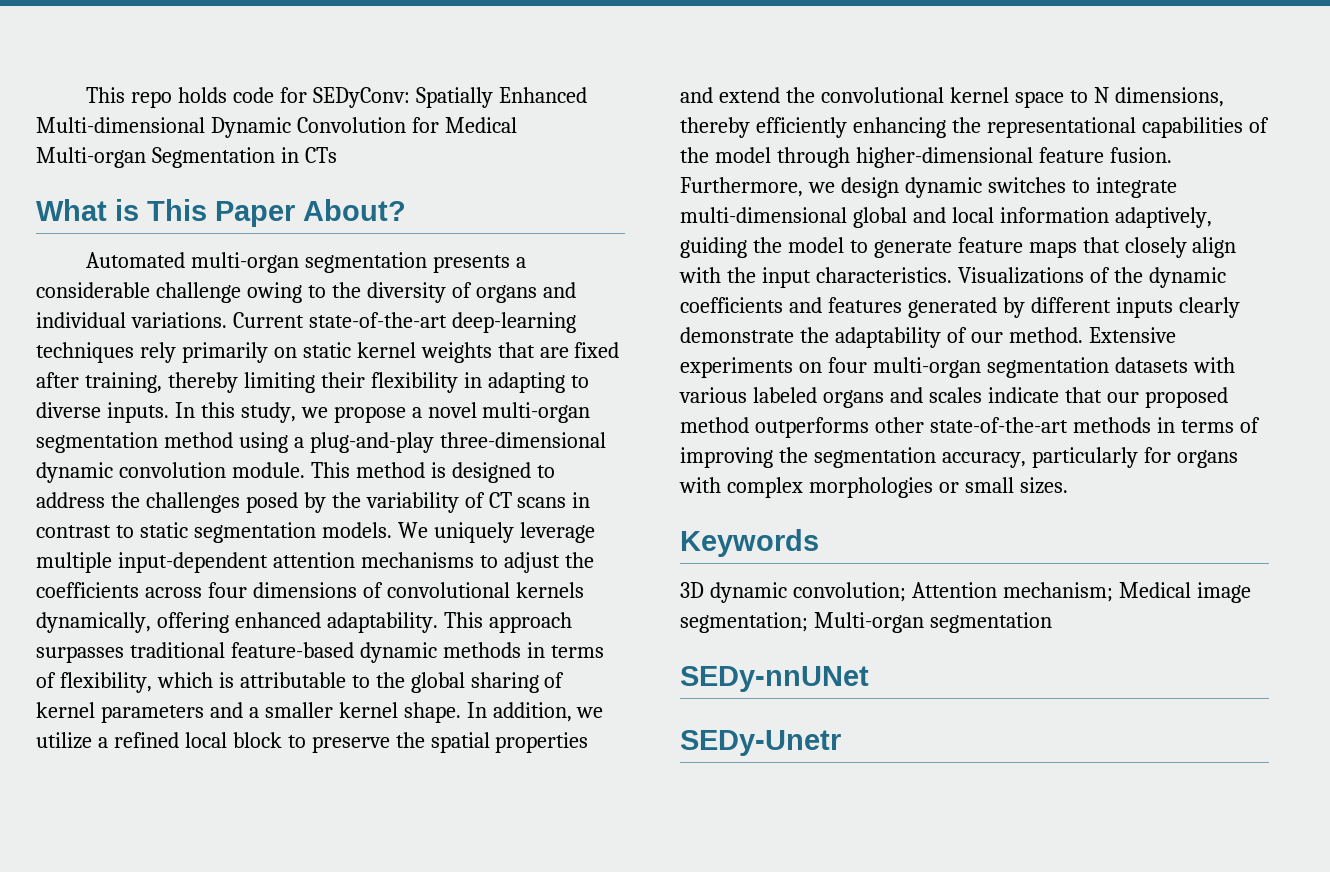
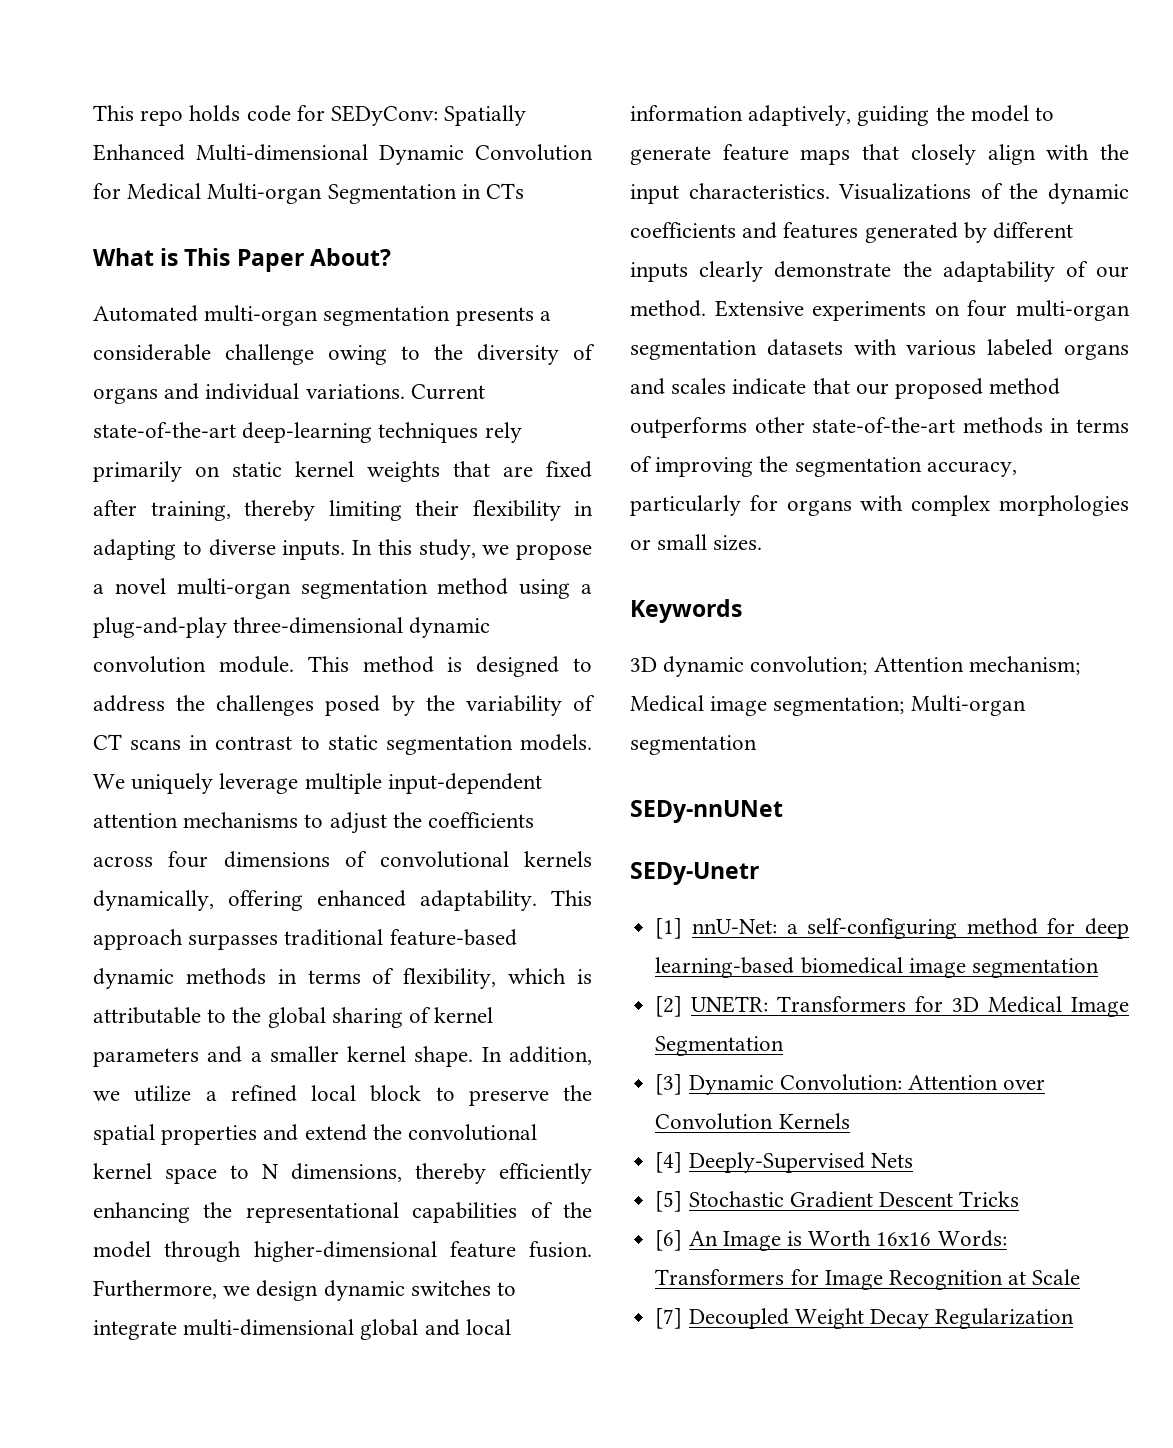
+ [1] nnU-Net: a self-configuring method for deep learning-based biomedical image segmentation
+ [2] UNETR: Transformers for 3D Medical Image Segmentation
+ [3] Dynamic Convolution: Attention over Convolution Kernels
+ [4] Deeply-Supervised Nets
+ [5] Stochastic Gradient Descent Tricks
+ [6] An Image is Worth 16x16 Words: Transformers for Image Recognition at Scale
+ [7] Decoupled Weight Decay Regularization

